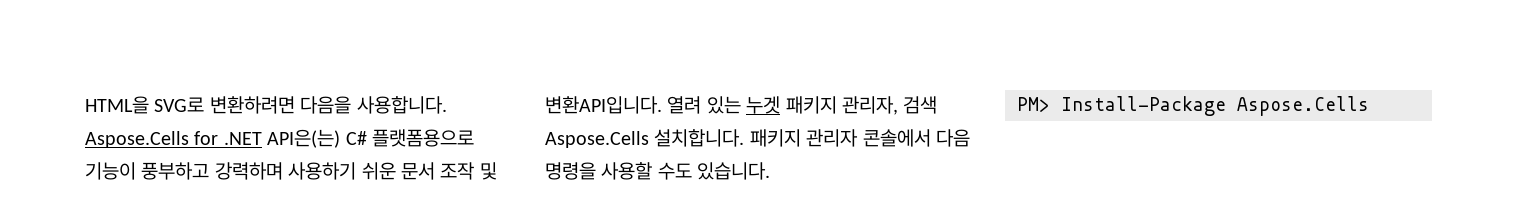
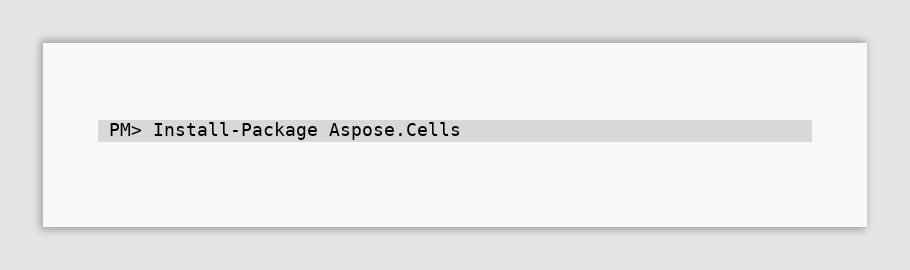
- HTML을 SVG로 변환하려면 다음을 사용합니다. Aspose.Cells for .NET API은(는) C# 플랫폼용으로 기능이 풍부하고 강력하며 사용하기 쉬운 문서 조작 및 변환API입니다. 열려 있는 누겟 패키지 관리자, 검색 Aspose.Cells 설치합니다. 패키지 관리자 콘솔에서 다음 명령을 사용할 수도 있습니다.

